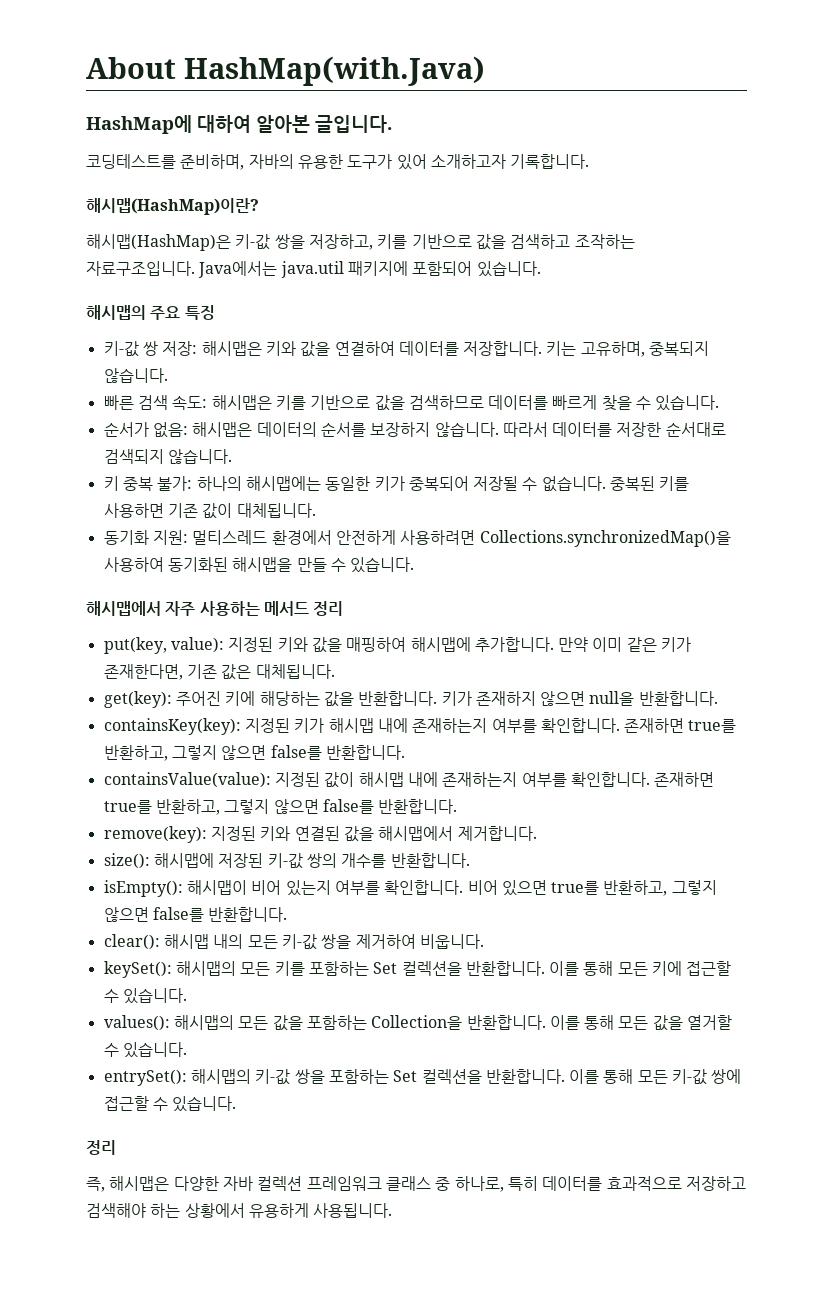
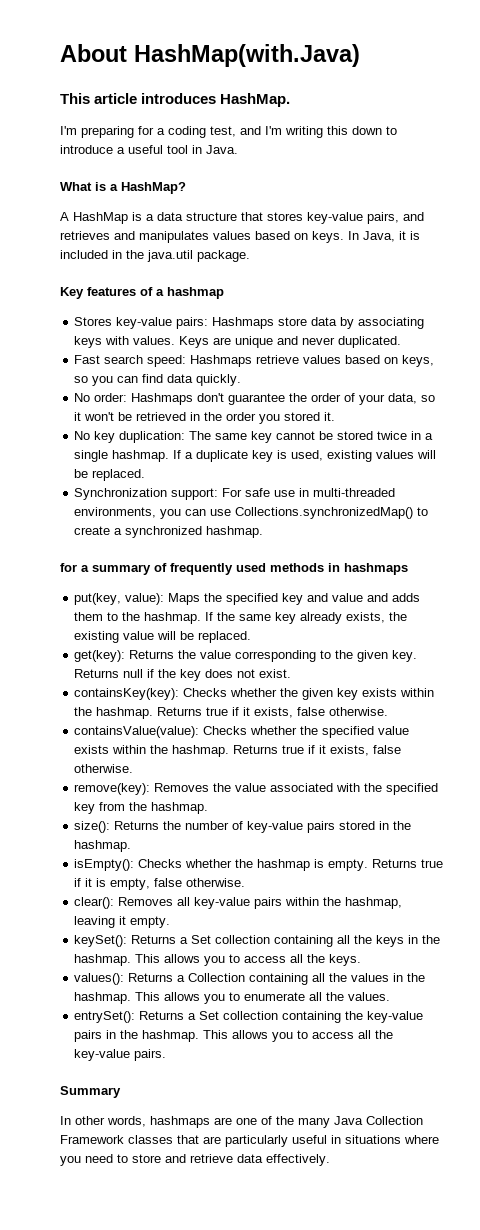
- HashMap에 대하여 알아본 글입니다.
- 코딩테스트를 준비하며, 자바의 유용한 도구가 있어 소개하고자 기록합니다.
- 해시맵(HashMap)이란?
- 해시맵(HashMap)은 키-값 쌍을 저장하고, 키를 기반으로 값을 검색하고 조작하는 자료구조입니다. Java에서는 java.util 패키지에 포함되어 있습니다.
- 해시맵의 주요 특징
- 키-값 쌍 저장: 해시맵은 키와 값을 연결하여 데이터를 저장합니다. 키는 고유하며, 중복되지 않습니다.
- 빠른 검색 속도: 해시맵은 키를 기반으로 값을 검색하므로 데이터를 빠르게 찾을 수 있습니다.
- 순서가 없음: 해시맵은 데이터의 순서를 보장하지 않습니다. 따라서 데이터를 저장한 순서대로 검색되지 않습니다.
- 키 중복 불가: 하나의 해시맵에는 동일한 키가 중복되어 저장될 수 없습니다. 중복된 키를 사용하면 기존 값이 대체됩니다.
- 동기화 지원: 멀티스레드 환경에서 안전하게 사용하려면 Collections.synchronizedMap()을 사용하여 동기화된 해시맵을 만들 수 있습니다.
- 해시맵에서 자주 사용하는 메서드 정리
- put(key, value): 지정된 키와 값을 매핑하여 해시맵에 추가합니다. 만약 이미 같은 키가 존재한다면, 기존 값은 대체됩니다.
- get(key): 주어진 키에 해당하는 값을 반환합니다. 키가 존재하지 않으면 null을 반환합니다.
- containsKey(key): 지정된 키가 해시맵 내에 존재하는지 여부를 확인합니다. 존재하면 true를 반환하고, 그렇지 않으면 false를 반환합니다.
- containsValue(value): 지정된 값이 해시맵 내에 존재하는지 여부를 확인합니다. 존재하면 true를 반환하고, 그렇지 않으면 false를 반환합니다.
- remove(key): 지정된 키와 연결된 값을 해시맵에서 제거합니다.
- size(): 해시맵에 저장된 키-값 쌍의 개수를 반환합니다.
- isEmpty(): 해시맵이 비어 있는지 여부를 확인합니다. 비어 있으면 true를 반환하고, 그렇지 않으면 false를 반환합니다.
- clear(): 해시맵 내의 모든 키-값 쌍을 제거하여 비웁니다.
- keySet(): 해시맵의 모든 키를 포함하는 Set 컬렉션을 반환합니다. 이를 통해 모든 키에 접근할 수 있습니다.
- values(): 해시맵의 모든 값을 포함하는 Collection을 반환합니다. 이를 통해 모든 값을 열거할 수 있습니다.
- entrySet(): 해시맵의 키-값 쌍을 포함하는 Set 컬렉션을 반환합니다. 이를 통해 모든 키-값 쌍에 접근할 수 있습니다.
- 정리
- 즉, 해시맵은 다양한 자바 컬렉션 프레임워크 클래스 중 하나로, 특히 데이터를 효과적으로 저장하고 검색해야 하는 상황에서 유용하게 사용됩니다.
+ This article introduces HashMap.
+ I'm preparing for a coding test, and I'm writing this down to introduce a useful tool in Java.
+ What is a HashMap?
+ A HashMap is a data structure that stores key-value pairs, and retrieves and manipulates values based on keys. In Java, it is included in the java.util package.
+ Key features of a hashmap
+ Stores key-value pairs: Hashmaps store data by associating keys with values. Keys are unique and never duplicated.
+ Fast search speed: Hashmaps retrieve values based on keys, so you can find data quickly.
+ No order: Hashmaps don't guarantee the order of your data, so it won't be retrieved in the order you stored it.
+ No key duplication: The same key cannot be stored twice in a single hashmap. If a duplicate key is used, existing values will be replaced.
+ Synchronization support: For safe use in multi-threaded environments, you can use Collections.synchronizedMap() to create a synchronized hashmap.
+ for a summary of frequently used methods in hashmaps
+ put(key, value): Maps the specified key and value and adds them to the hashmap. If the same key already exists, the existing value will be replaced.
+ get(key): Returns the value corresponding to the given key. Returns null if the key does not exist.
+ containsKey(key): Checks whether the given key exists within the hashmap. Returns true if it exists, false otherwise.
+ containsValue(value): Checks whether the specified value exists within the hashmap. Returns true if it exists, false otherwise.
+ remove(key): Removes the value associated with the specified key from the hashmap.
+ size(): Returns the number of key-value pairs stored in the hashmap.
+ isEmpty(): Checks whether the hashmap is empty. Returns true if it is empty, false otherwise.
+ clear(): Removes all key-value pairs within the hashmap, leaving it empty.
+ keySet(): Returns a Set collection containing all the keys in the hashmap. This allows you to access all the keys.
+ values(): Returns a Collection containing all the values in the hashmap. This allows you to enumerate all the values.
+ entrySet(): Returns a Set collection containing the key-value pairs in the hashmap. This allows you to access all the key-value pairs.
+ Summary
+ In other words, hashmaps are one of the many Java Collection Framework classes that are particularly useful in situations where you need to store and retrieve data effectively.

